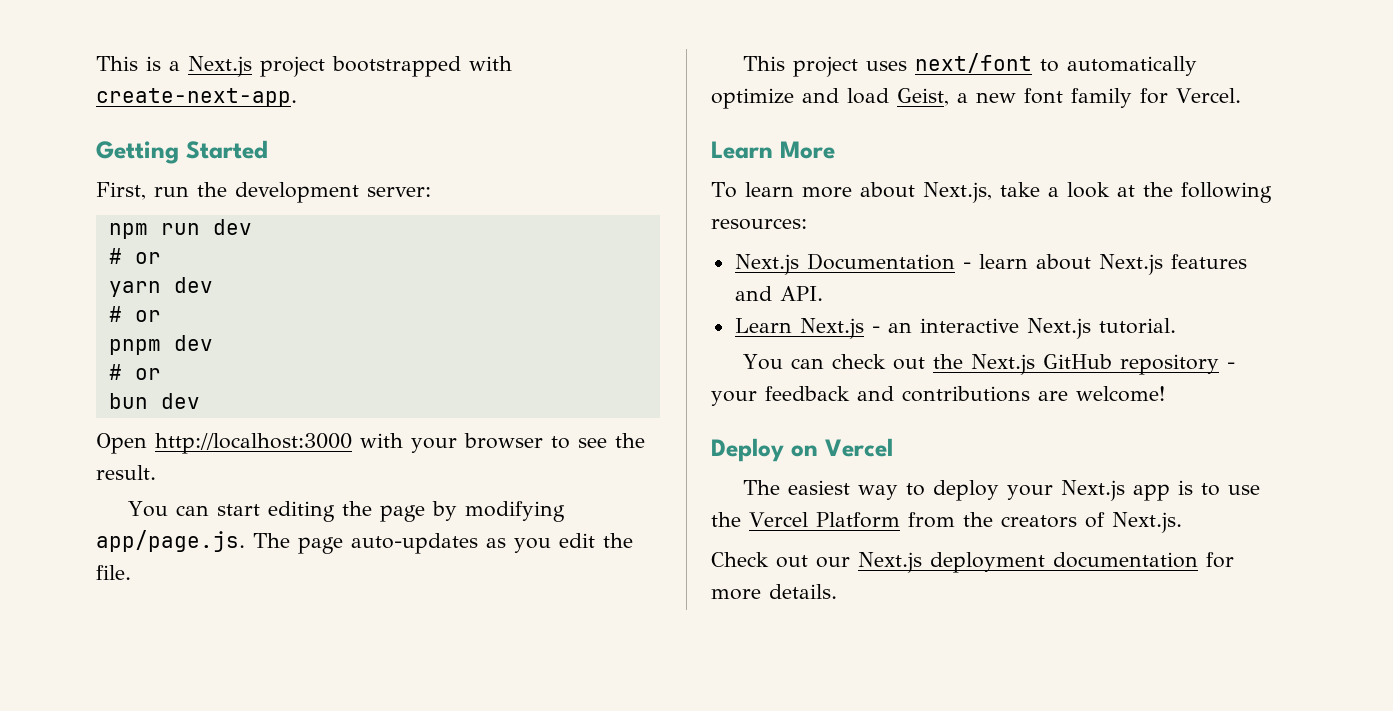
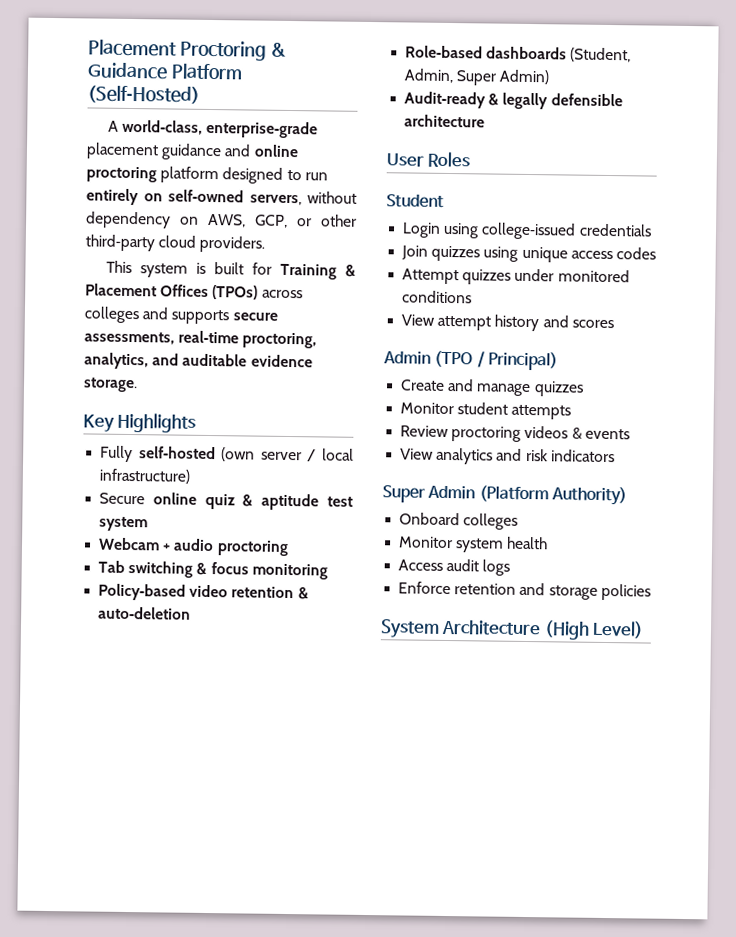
- This is a Next.js project bootstrapped with create-next-app.
- Getting Started
- First, run the development server:
- npm run dev
- # or
- yarn dev
- # or
- pnpm dev
- # or
- bun dev
- Open http://localhost:3000 with your browser to see the result.
- You can start editing the page by modifying app/page.js. The page auto-updates as you edit the file.
- This project uses next/font to automatically optimize and load Geist, a new font family for Vercel.
- Learn More
- To learn more about Next.js, take a look at the following resources:
- Next.js Documentation - learn about Next.js features and API.
- Learn Next.js - an interactive Next.js tutorial.
- You can check out the Next.js GitHub repository - your feedback and contributions are welcome!
- Deploy on Vercel
- The easiest way to deploy your Next.js app is to use the Vercel Platform from the creators of Next.js.
- Check out our Next.js deployment documentation for more details.
+ Placement Proctoring & Guidance Platform (Self‑Hosted)
+ A world‑class, enterprise‑grade placement guidance and online proctoring platform designed to run entirely on self‑owned servers, without dependency on AWS, GCP, or other third‑party cloud providers.
+ This system is built for Training & Placement Offices (TPOs) across colleges and supports secure assessments, real‑time proctoring, analytics, and auditable evidence storage.
+ Key Highlights
+ Fully self‑hosted (own server / local infrastructure)
+ Secure online quiz & aptitude test system
+ Webcam + audio proctoring
+ Tab switching & focus monitoring
+ Policy‑based video retention & auto‑deletion
+ Role‑based dashboards (Student, Admin, Super Admin)
+ Audit‑ready & legally defensible architecture
+ User Roles
+ Student
+ Login using college‑issued credentials
+ Join quizzes using unique access codes
+ Attempt quizzes under monitored conditions
+ View attempt history and scores
+ Admin (TPO / Principal)
+ Create and manage quizzes
+ Monitor student attempts
+ Review proctoring videos & events
+ View analytics and risk indicators
+ Super Admin (Platform Authority)
+ Onboard colleges
+ Monitor system health
+ Access audit logs
+ Enforce retention and storage policies
+ System Architecture (High Level)

